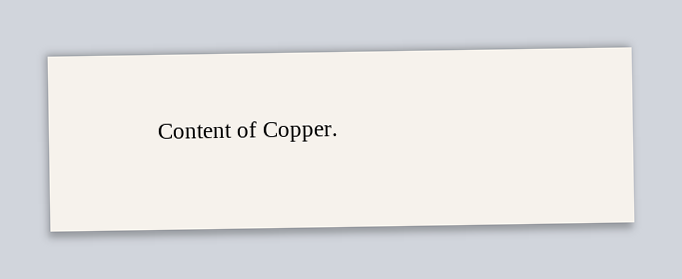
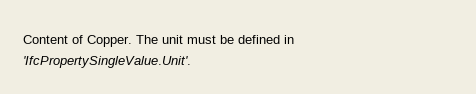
+ The unit must be defined in 'IfcPropertySingleValue.Unit'.

